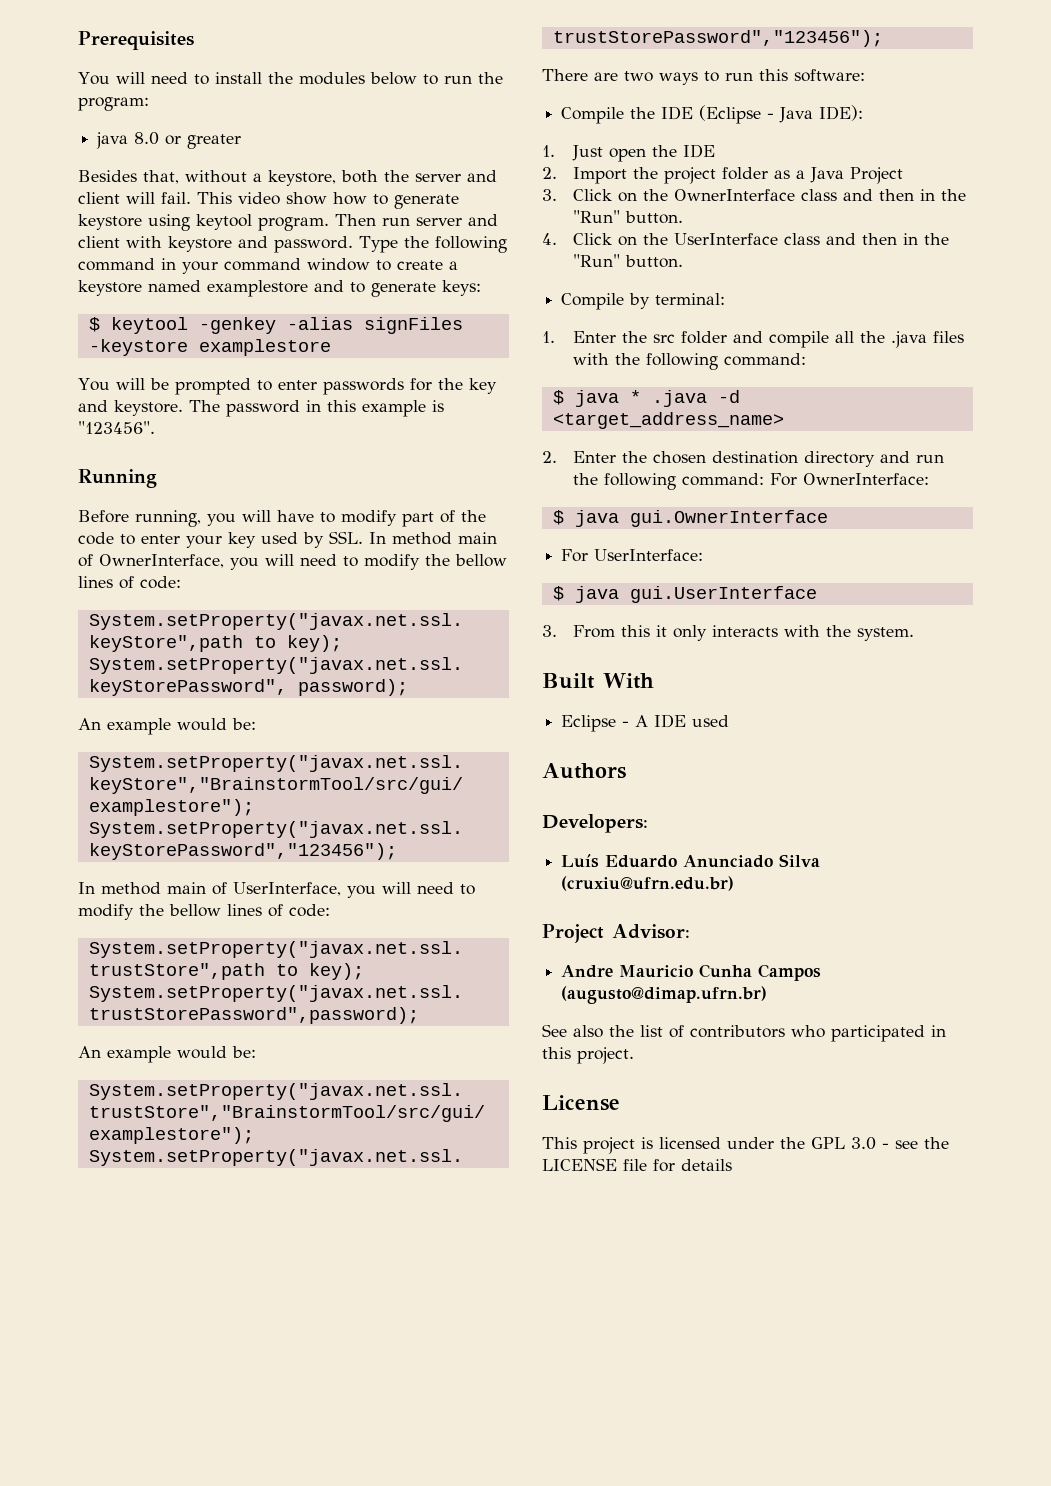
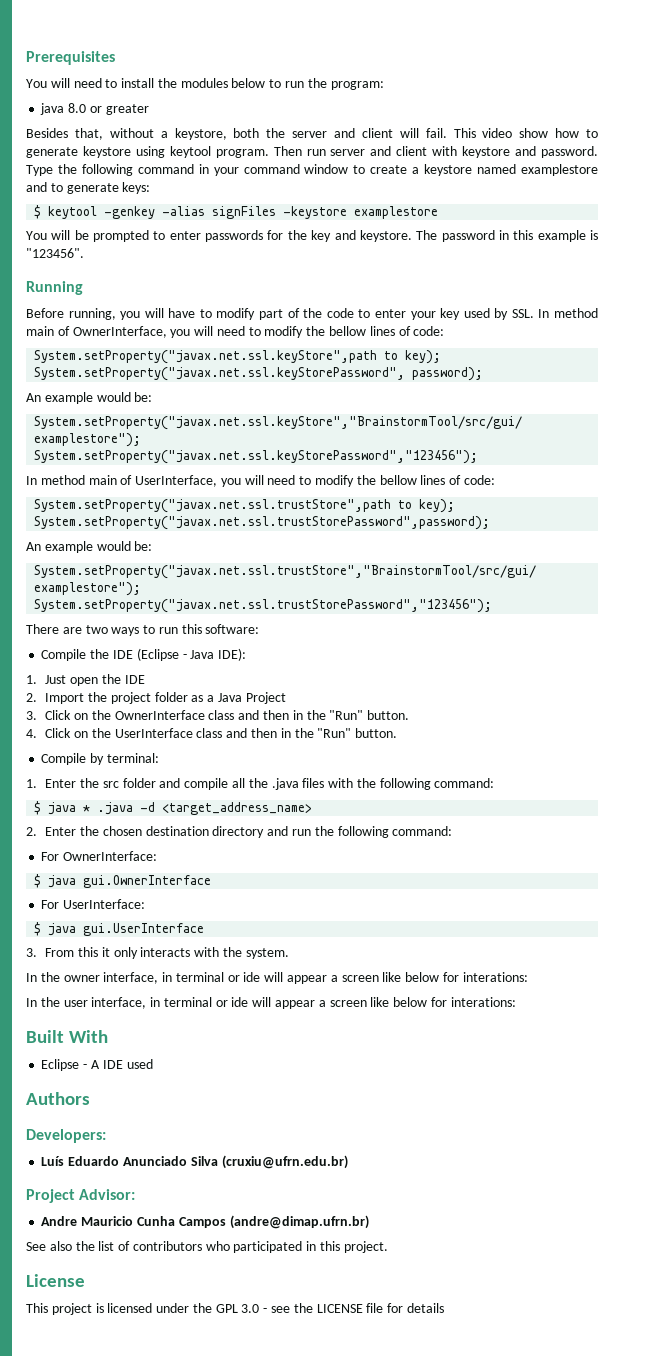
- 2. Enter the chosen destination directory and run the following command: For OwnerInterface:
+ 2. Enter the chosen destination directory and run the following command:
+ For OwnerInterface:
+ In the owner interface, in terminal or ide will appear a screen like below for interations:
+ In the user interface, in terminal or ide will appear a screen like below for interations:
- Andre Mauricio Cunha Campos (augusto@dimap.ufrn.br)
+ Andre Mauricio Cunha Campos (andre@dimap.ufrn.br)

